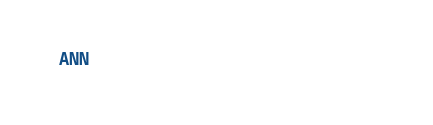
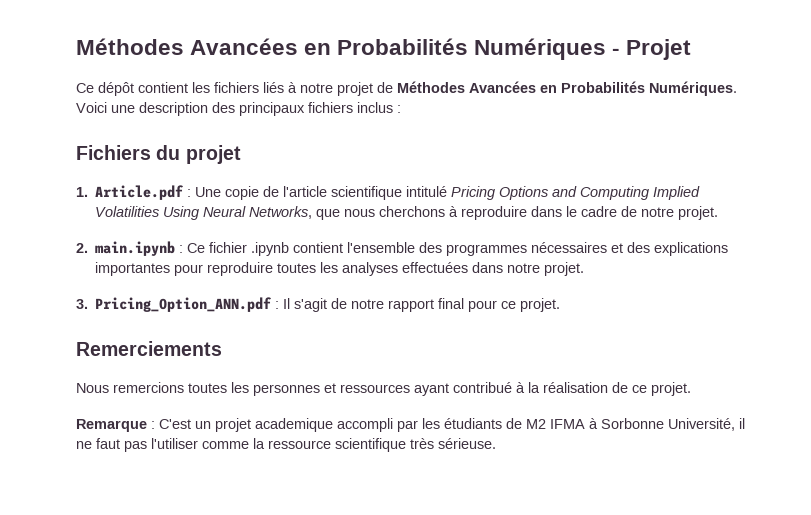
- ANN
+ Méthodes Avancées en Probabilités Numériques - Projet
+ Ce dépôt contient les fichiers liés à notre projet de Méthodes Avancées en Probabilités Numériques. Voici une description des principaux fichiers inclus :
+ Fichiers du projet
+ 1. Article.pdf : Une copie de l'article scientifique intitulé Pricing Options and Computing Implied Volatilities Using Neural Networks, que nous cherchons à reproduire dans le cadre de notre projet.
+ 2. main.ipynb : Ce fichier .ipynb contient l'ensemble des programmes nécessaires et des explications importantes pour reproduire toutes les analyses effectuées dans notre projet.
+ 3. Pricing_Option_ANN.pdf : Il s'agit de notre rapport final pour ce projet.
+ Remerciements
+ Nous remercions toutes les personnes et ressources ayant contribué à la réalisation de ce projet.
+ Remarque : C'est un projet academique accompli par les étudiants de M2 IFMA à Sorbonne Université, il ne faut pas l'utiliser comme la ressource scientifique très sérieuse.

